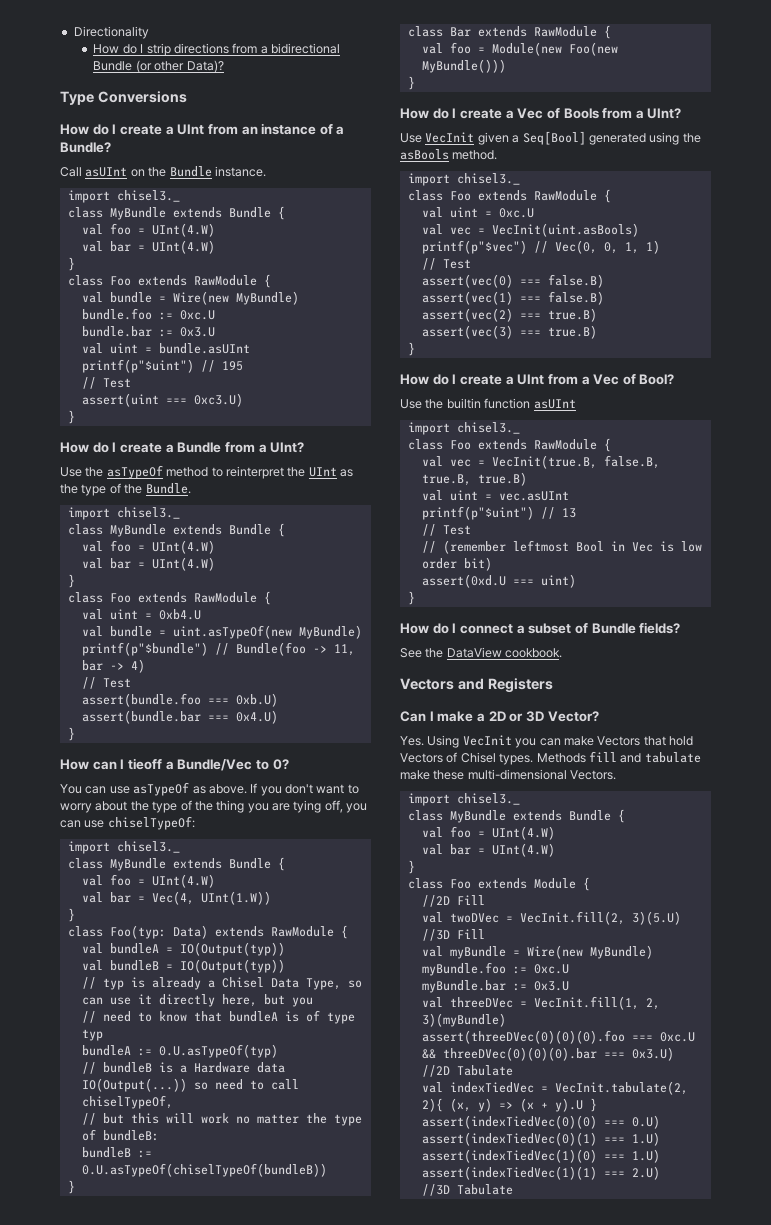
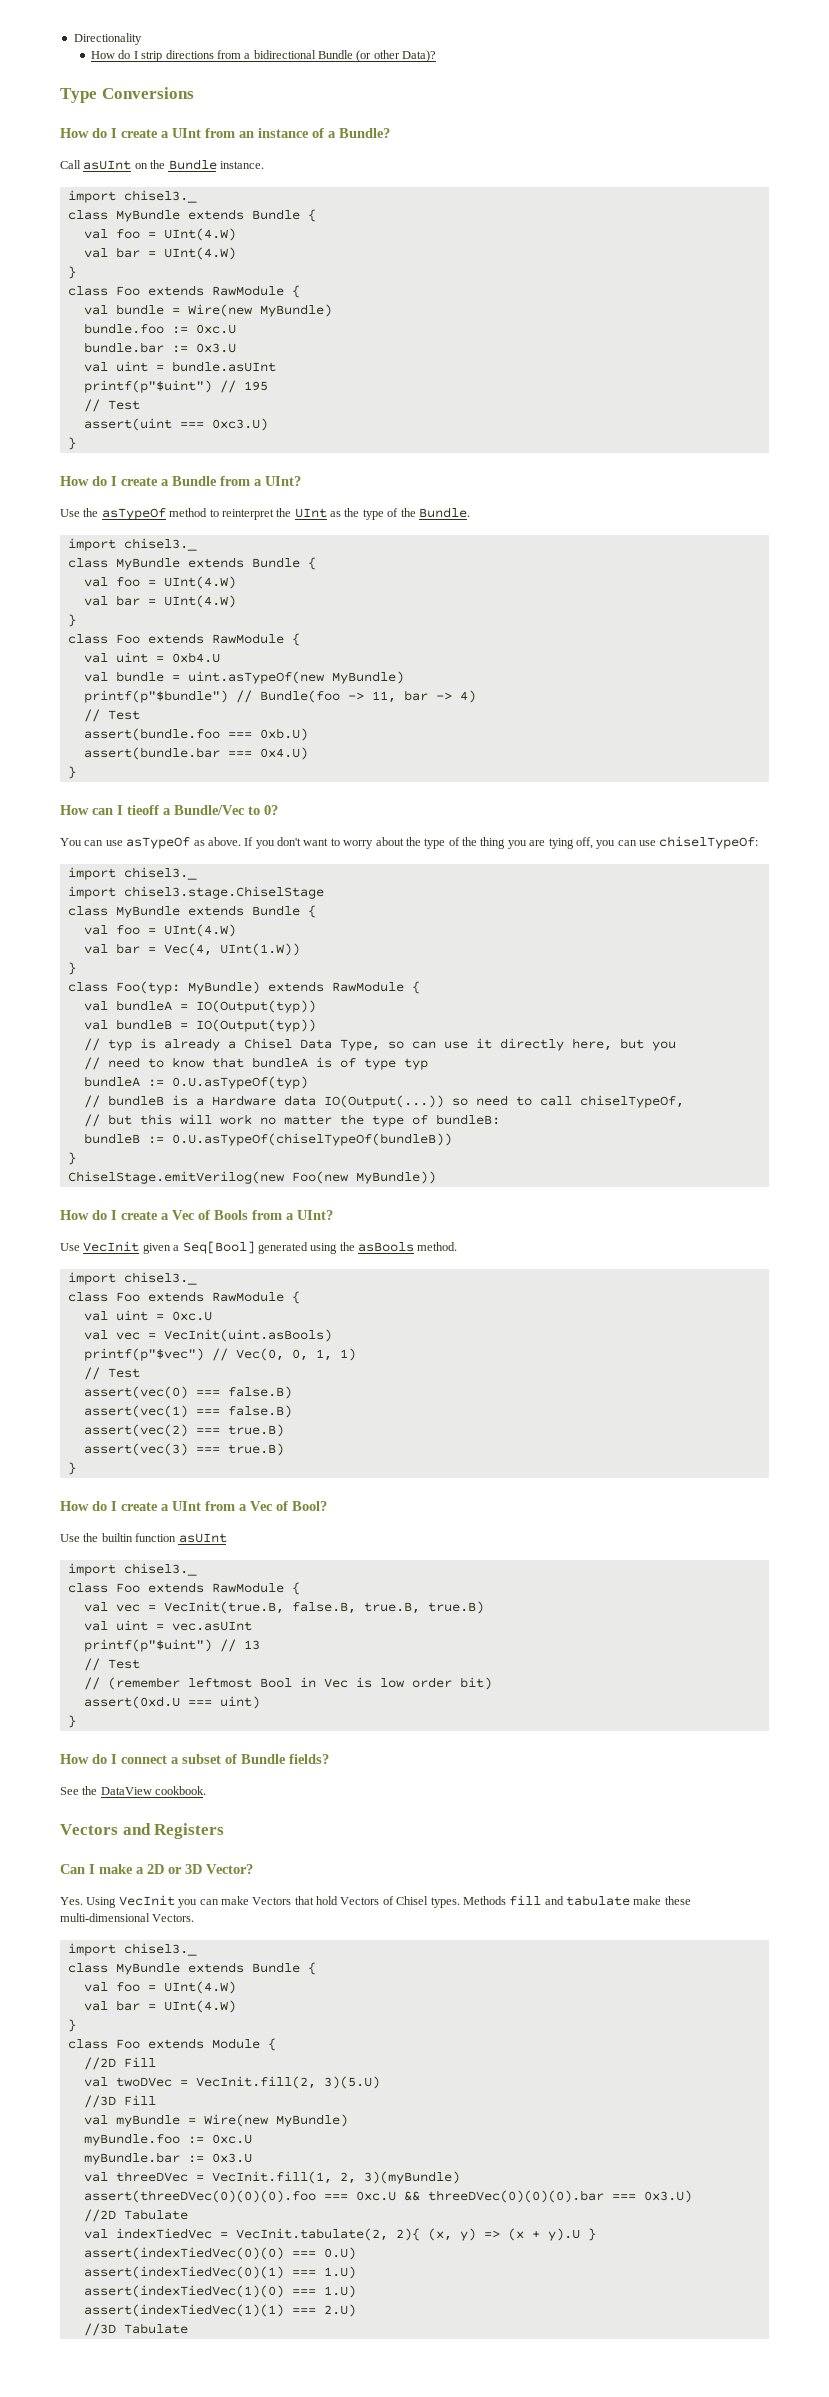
+ import chisel3.stage.ChiselStage
- class Foo(typ: Data) extends RawModule {
+ class Foo(typ: MyBundle) extends RawModule {
- class Bar extends RawModule {
- val foo = Module(new Foo(new MyBundle()))
- }
+ ChiselStage.emitVerilog(new Foo(new MyBundle))

